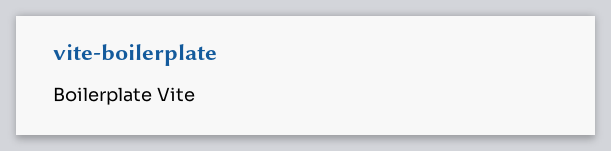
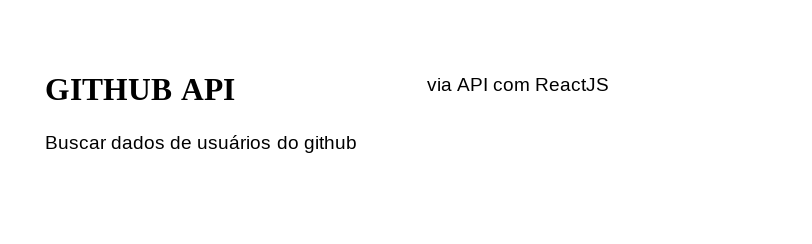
- vite-boilerplate
- Boilerplate Vite
+ GITHUB API
+ Buscar dados de usuários do github via API com ReactJS

